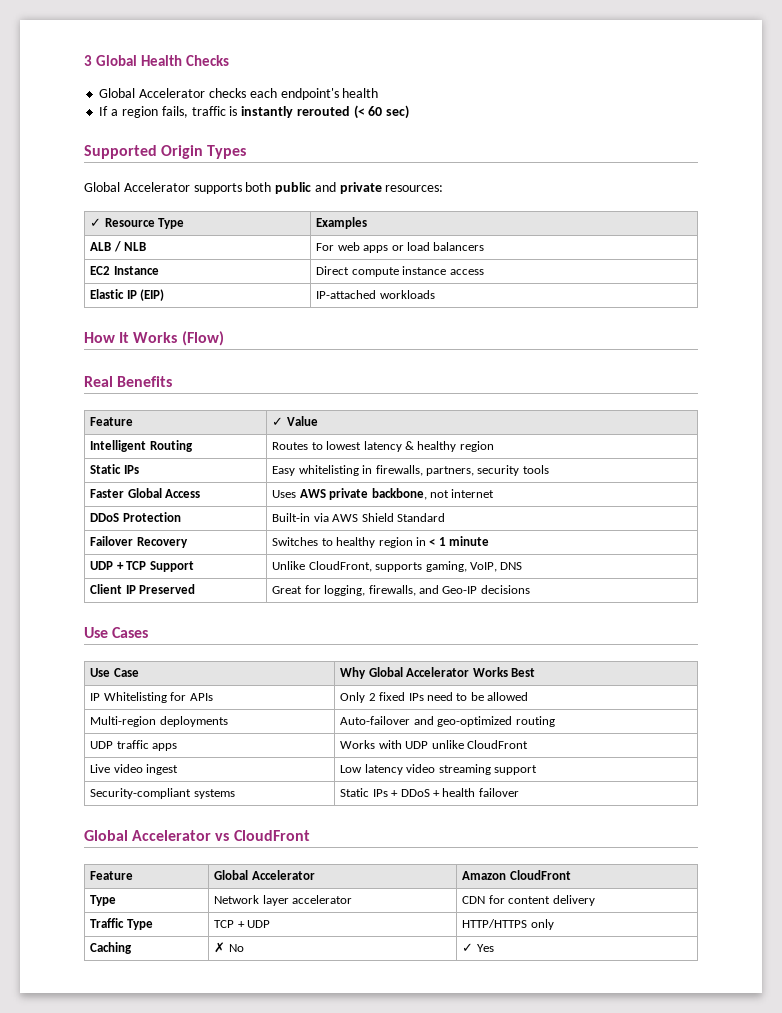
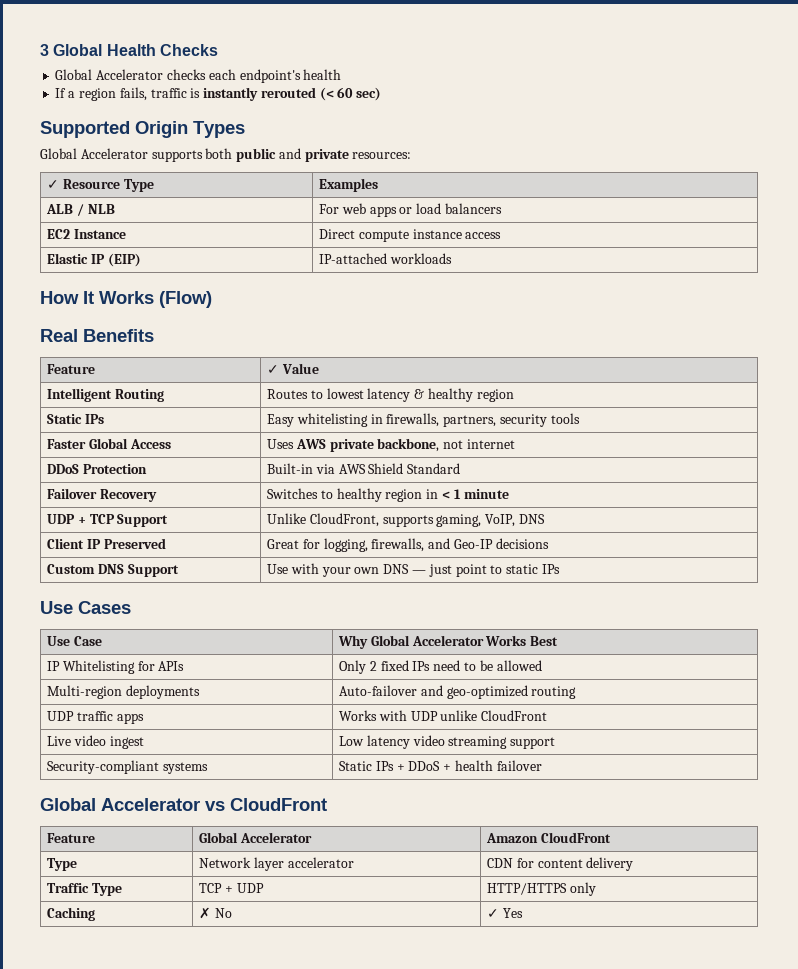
+ Custom DNS Support | Use with your own DNS — just point to static IPs

